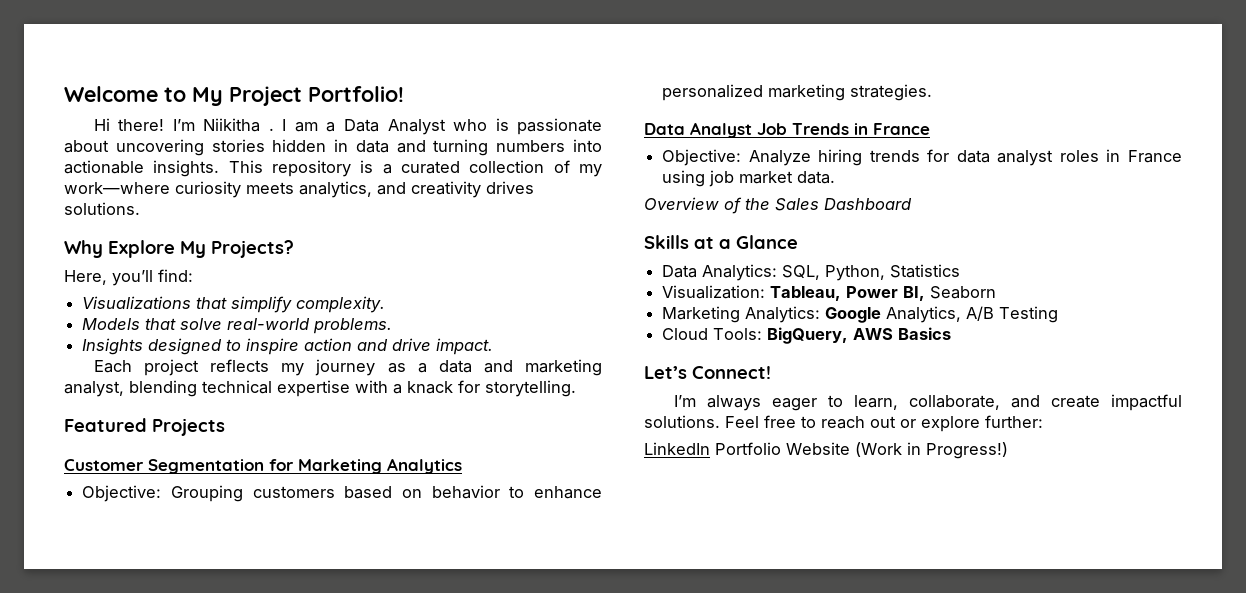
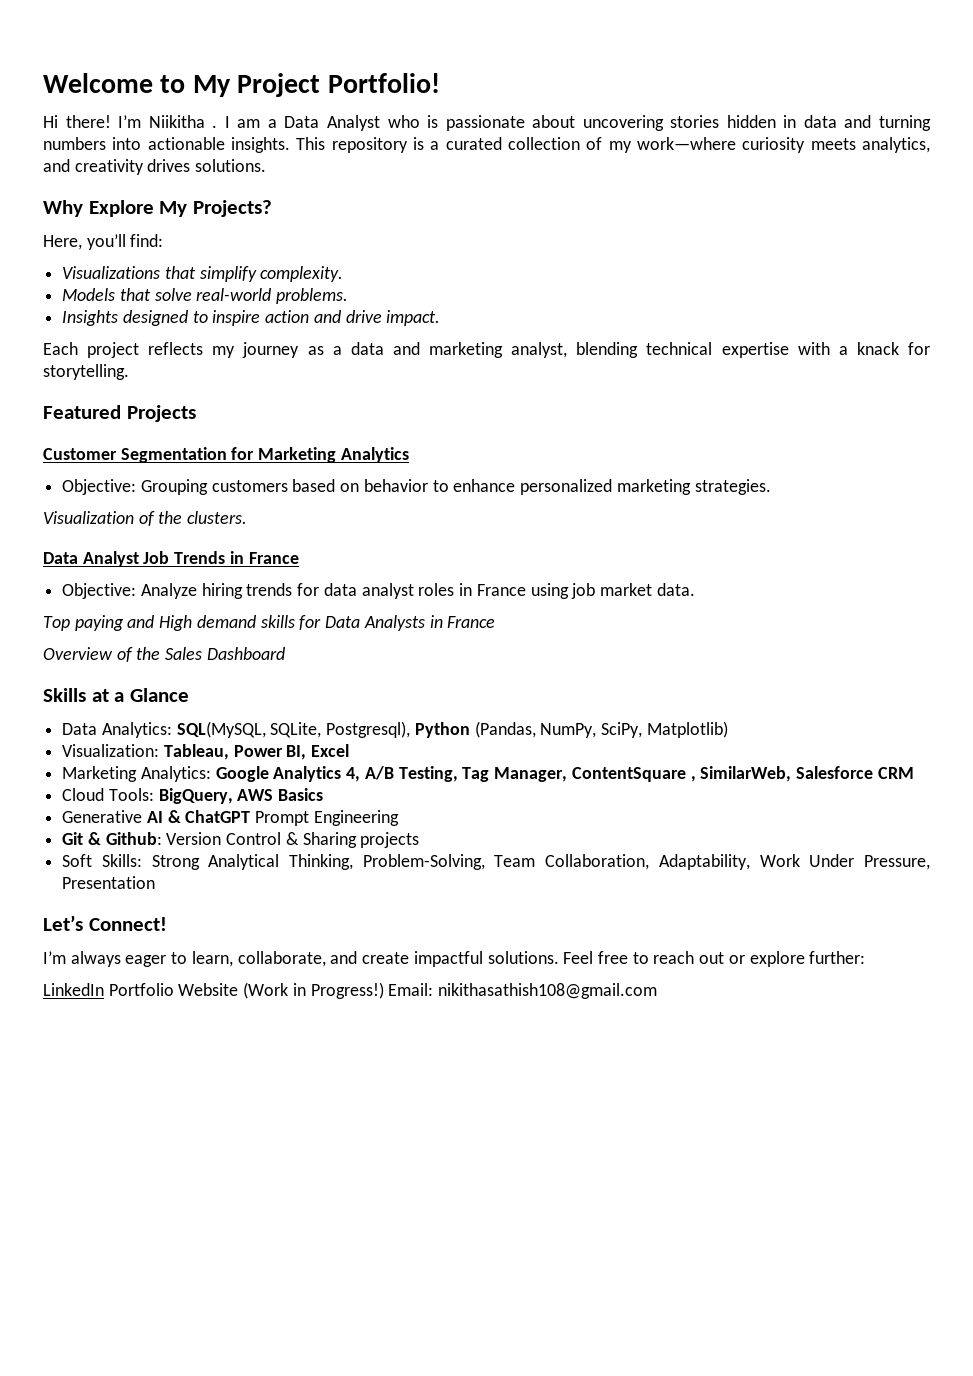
+ Visualization of the clusters.
+ Top paying and High demand skills for Data Analysts in France
- Data Analytics: SQL, Python, Statistics
+ Data Analytics: SQL(MySQL, SQLite, Postgresql), Python (Pandas, NumPy, SciPy, Matplotlib)
- Visualization: Tableau, Power BI, Seaborn
+ Visualization: Tableau, Power BI, Excel
- Marketing Analytics: Google Analytics, A/B Testing
+ Marketing Analytics: Google Analytics 4, A/B Testing, Tag Manager, ContentSquare , SimilarWeb, Salesforce CRM
+ Generative AI & ChatGPT Prompt Engineering
+ Git & Github: Version Control & Sharing projects
+ Soft Skills: Strong Analytical Thinking, Problem-Solving, Team Collaboration, Adaptability, Work Under Pressure, Presentation
+ Email: nikithasathish108@gmail.com

